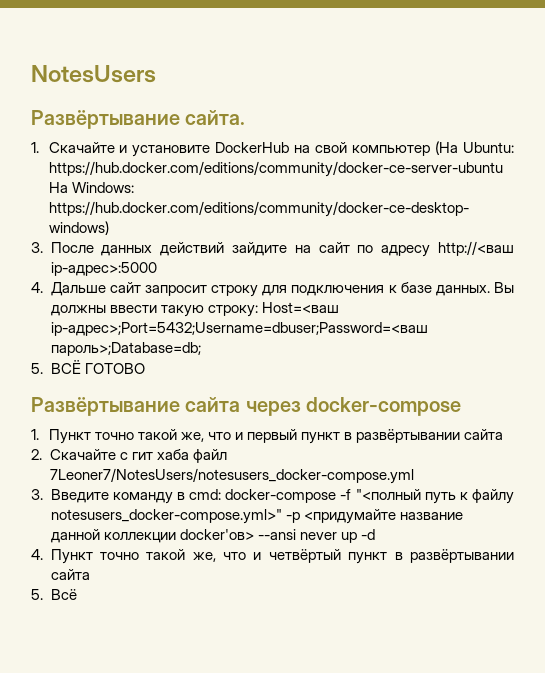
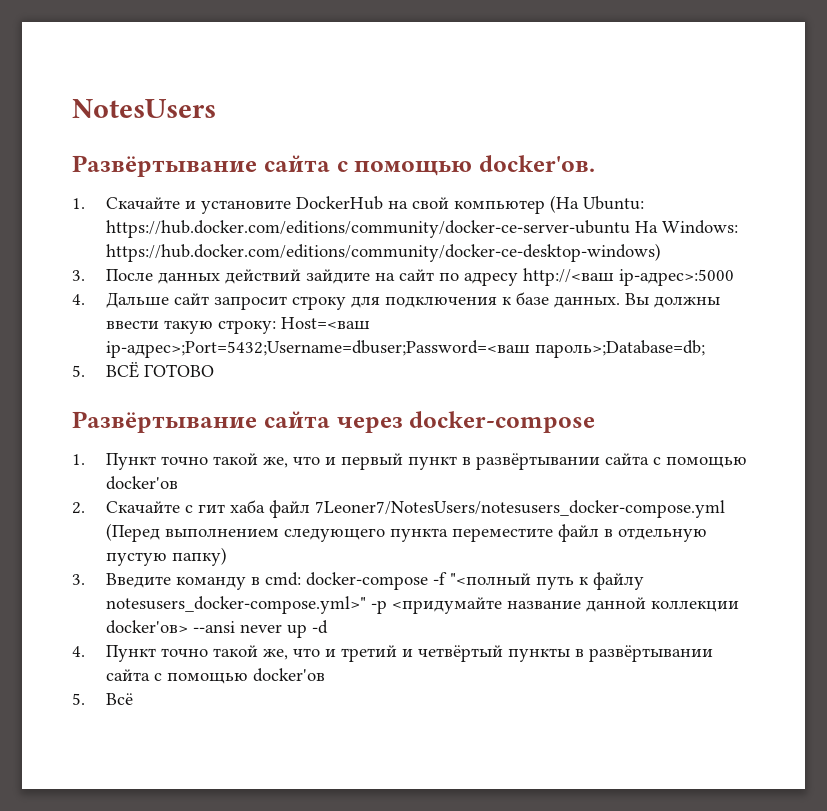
- Развёртывание сайта.
+ Развёртывание сайта с помощью docker'ов.
- 1. Пункт точно такой же, что и первый пункт в развёртывании сайта
+ 1. Пункт точно такой же, что и первый пункт в развёртывании сайта с помощью docker'ов
- 2. Скачайте с гит хаба файл 7Leoner7/NotesUsers/notesusers_docker-compose.yml
+ 2. Скачайте с гит хаба файл 7Leoner7/NotesUsers/notesusers_docker-compose.yml (Перед выполнением следующего пункта переместите файл в отдельную пустую папку)
- 4. Пункт точно такой же, что и четвёртый пункт в развёртывании сайта
+ 4. Пункт точно такой же, что и третий и четвёртый пункты в развёртывании сайта с помощью docker'ов

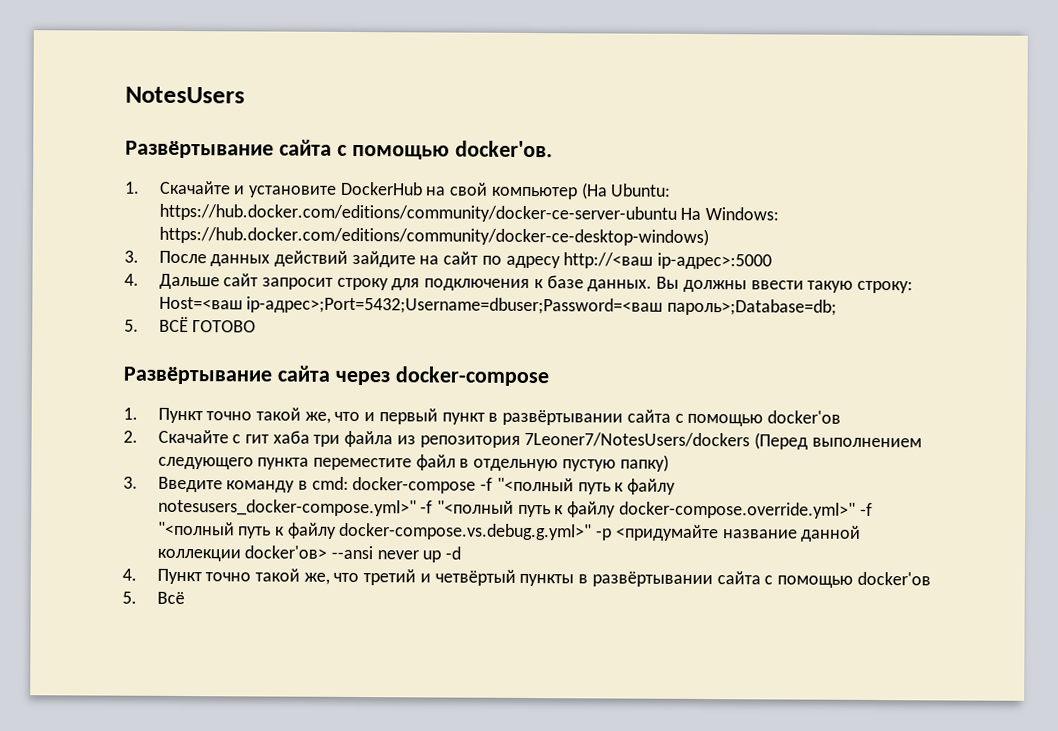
- 2. Скачайте с гит хаба файл 7Leoner7/NotesUsers/notesusers_docker-compose.yml (Перед выполнением следующего пункта переместите файл в отдельную пустую папку)
+ 2. Скачайте с гит хаба три файла из репозитория 7Leoner7/NotesUsers/dockers (Перед выполнением следующего пункта переместите файл в отдельную пустую папку)
- 3. Введите команду в cmd: docker-compose -f "<полный путь к файлу notesusers_docker-compose.yml>" -p <придумайте название данной коллекции docker'ов> --ansi never up -d
+ 3. Введите команду в cmd: docker-compose -f "<полный путь к файлу notesusers_docker-compose.yml>" -f "<полный путь к файлу docker-compose.override.yml>" -f "<полный путь к файлу docker-compose.vs.debug.g.yml>" -p <придумайте название данной коллекции docker'ов> --ansi never up -d
- 4. Пункт точно такой же, что и третий и четвёртый пункты в развёртывании сайта с помощью docker'ов
+ 4. Пункт точно такой же, что третий и четвёртый пункты в развёртывании сайта с помощью docker'ов

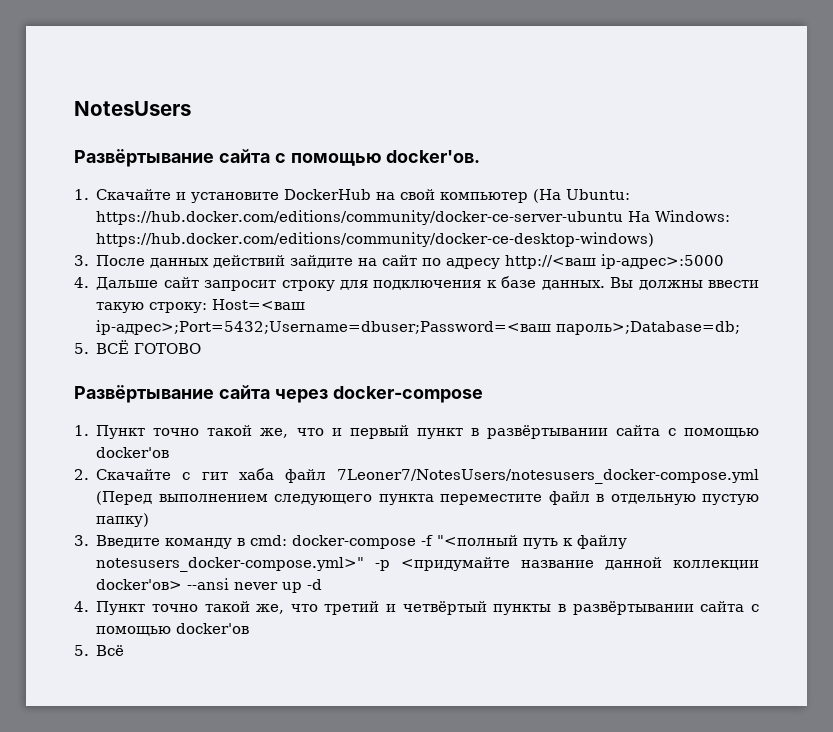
- 2. Скачайте с гит хаба три файла из репозитория 7Leoner7/NotesUsers/dockers (Перед выполнением следующего пункта переместите файл в отдельную пустую папку)
+ 2. Скачайте с гит хаба файл 7Leoner7/NotesUsers/notesusers_docker-compose.yml (Перед выполнением следующего пункта переместите файл в отдельную пустую папку)
- 3. Введите команду в cmd: docker-compose -f "<полный путь к файлу notesusers_docker-compose.yml>" -f "<полный путь к файлу docker-compose.override.yml>" -f "<полный путь к файлу docker-compose.vs.debug.g.yml>" -p <придумайте название данной коллекции docker'ов> --ansi never up -d
+ 3. Введите команду в cmd: docker-compose -f "<полный путь к файлу notesusers_docker-compose.yml>" -p <придумайте название данной коллекции docker'ов> --ansi never up -d

